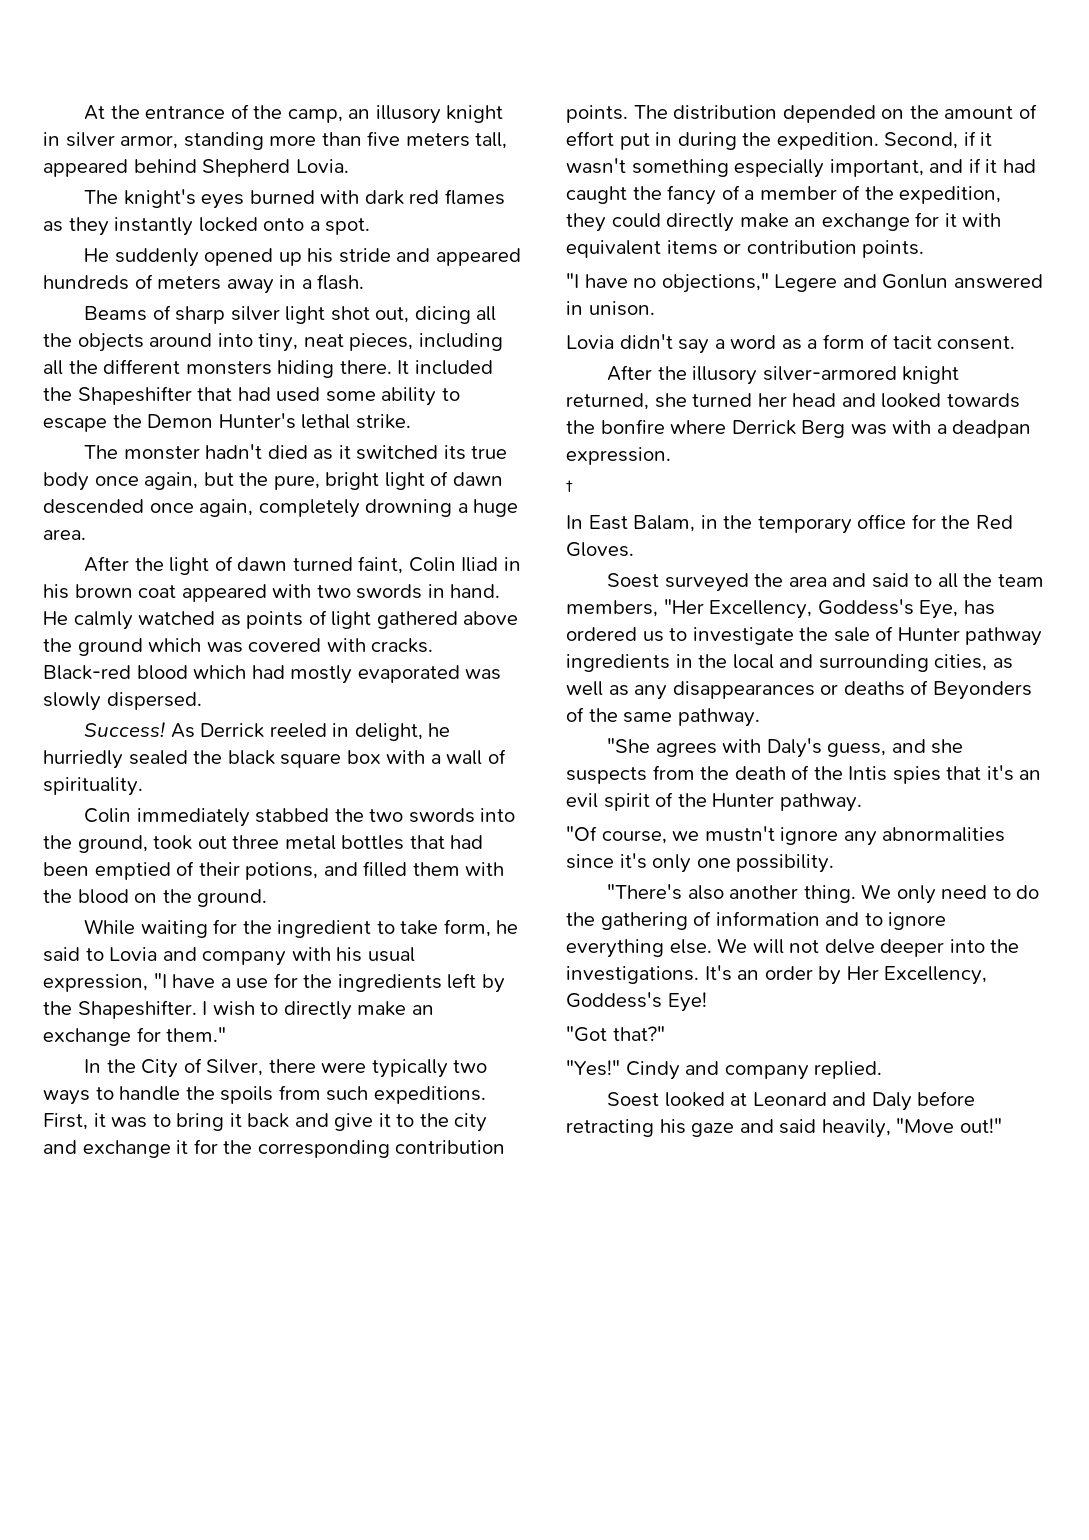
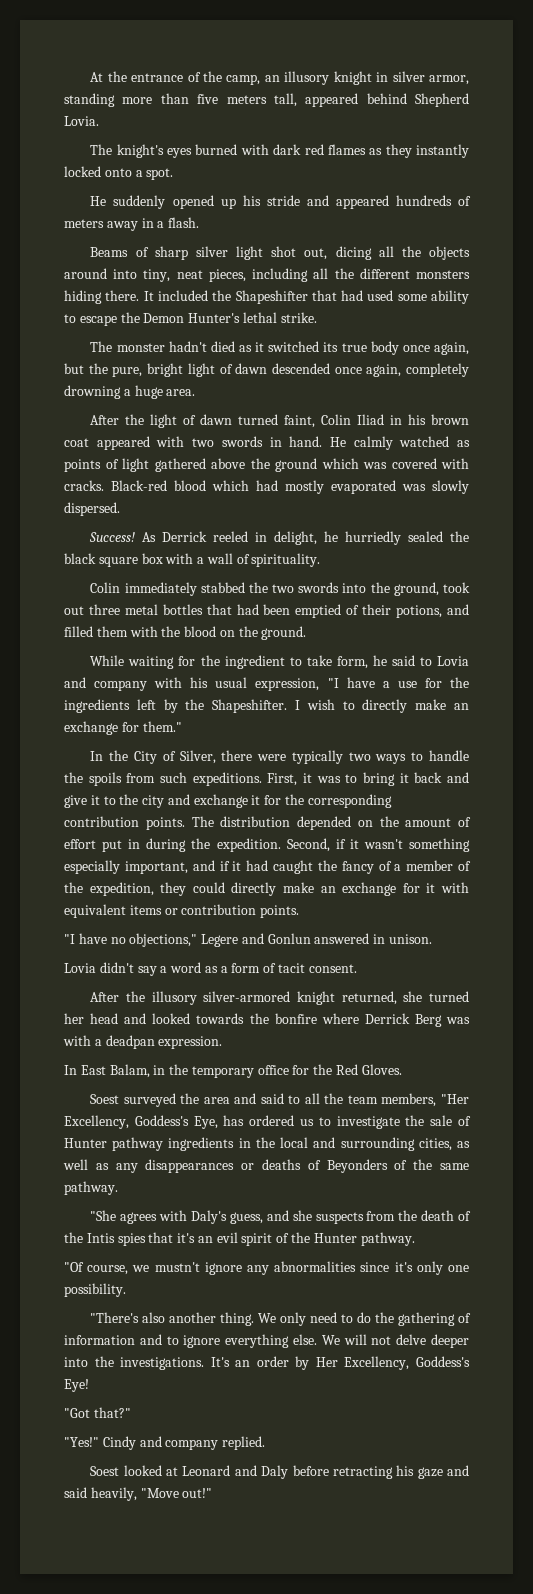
- †

